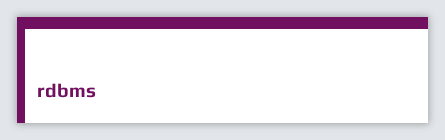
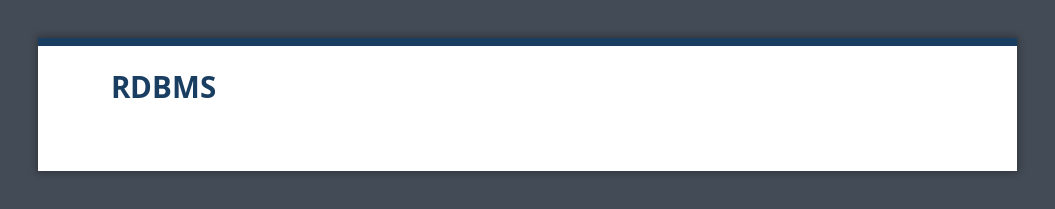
- rdbms
+ RDBMS

